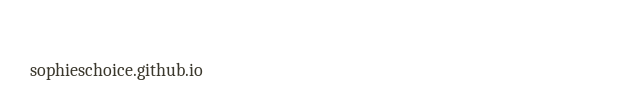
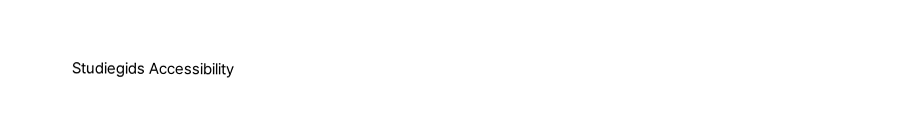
- sophieschoice.github.io
+ Studiegids Accessibility

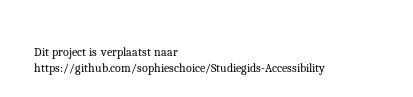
- Studiegids Accessibility
+ Dit project is verplaatst naar https://github.com/sophieschoice/Studiegids-Accessibility

